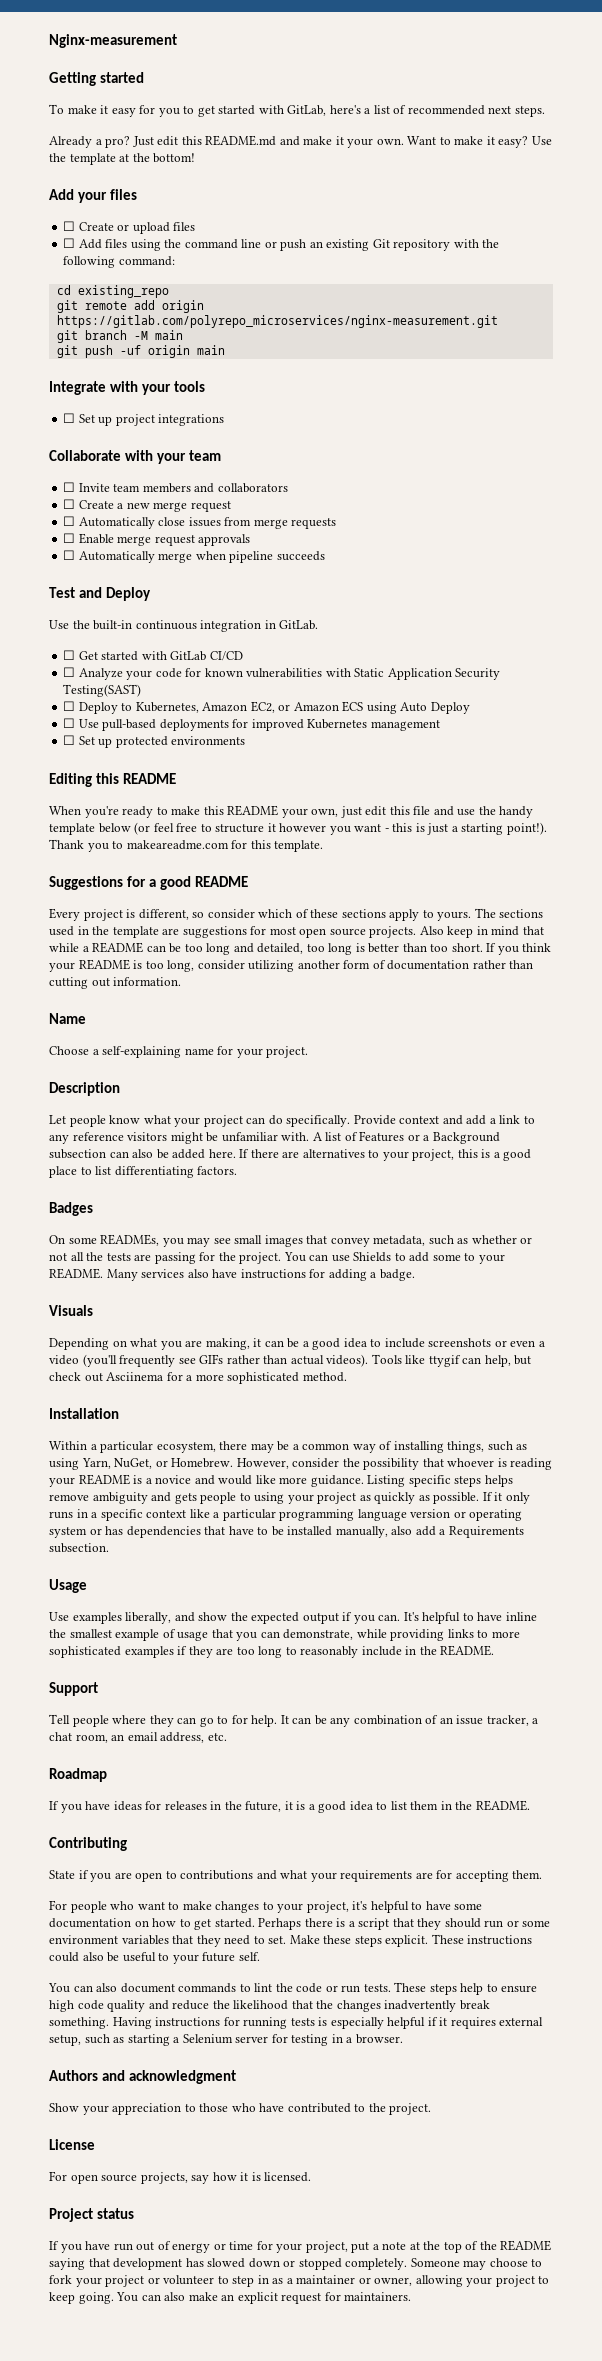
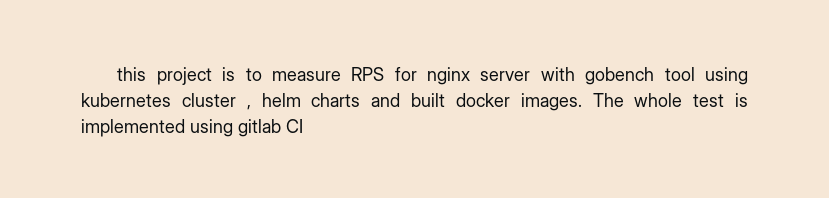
- Nginx-measurement
- Getting started
- To make it easy for you to get started with GitLab, here's a list of recommended next steps.
- Already a pro? Just edit this README.md and make it your own. Want to make it easy? Use the template at the bottom!
- Add your files
- ☐ Create or upload files
- ☐ Add files using the command line or push an existing Git repository with the following command:
- cd existing_repo
- git remote add origin https://gitlab.com/polyrepo_microservices/nginx-measurement.git
- git branch -M main
- git push -uf origin main
- Integrate with your tools
- ☐ Set up project integrations
- Collaborate with your team
- ☐ Invite team members and collaborators
- ☐ Create a new merge request
- ☐ Automatically close issues from merge requests
- ☐ Enable merge request approvals
- ☐ Automatically merge when pipeline succeeds
- Test and Deploy
- Use the built-in continuous integration in GitLab.
- ☐ Get started with GitLab CI/CD
- ☐ Analyze your code for known vulnerabilities with Static Application Security Testing(SAST)
- ☐ Deploy to Kubernetes, Amazon EC2, or Amazon ECS using Auto Deploy
- ☐ Use pull-based deployments for improved Kubernetes management
- ☐ Set up protected environments
- Editing this README
- When you're ready to make this README your own, just edit this file and use the handy template below (or feel free to structure it however you want - this is just a starting point!). Thank you to makeareadme.com for this template.
- Suggestions for a good README
- Every project is different, so consider which of these sections apply to yours. The sections used in the template are suggestions for most open source projects. Also keep in mind that while a README can be too long and detailed, too long is better than too short. If you think your README is too long, consider utilizing another form of documentation rather than cutting out information.
- Name
- Choose a self-explaining name for your project.
- Description
- Let people know what your project can do specifically. Provide context and add a link to any reference visitors might be unfamiliar with. A list of Features or a Background subsection can also be added here. If there are alternatives to your project, this is a good place to list differentiating factors.
- Badges
- On some READMEs, you may see small images that convey metadata, such as whether or not all the tests are passing for the project. You can use Shields to add some to your README. Many services also have instructions for adding a badge.
- Visuals
- Depending on what you are making, it can be a good idea to include screenshots or even a video (you'll frequently see GIFs rather than actual videos). Tools like ttygif can help, but check out Asciinema for a more sophisticated method.
- Installation
- Within a particular ecosystem, there may be a common way of installing things, such as using Yarn, NuGet, or Homebrew. However, consider the possibility that whoever is reading your README is a novice and would like more guidance. Listing specific steps helps remove ambiguity and gets people to using your project as quickly as possible. If it only runs in a specific context like a particular programming language version or operating system or has dependencies that have to be installed manually, also add a Requirements subsection.
- Usage
- Use examples liberally, and show the expected output if you can. It's helpful to have inline the smallest example of usage that you can demonstrate, while providing links to more sophisticated examples if they are too long to reasonably include in the README.
- Support
- Tell people where they can go to for help. It can be any combination of an issue tracker, a chat room, an email address, etc.
- Roadmap
- If you have ideas for releases in the future, it is a good idea to list them in the README.
- Contributing
- State if you are open to contributions and what your requirements are for accepting them.
- For people who want to make changes to your project, it's helpful to have some documentation on how to get started. Perhaps there is a script that they should run or some environment variables that they need to set. Make these steps explicit. These instructions could also be useful to your future self.
- You can also document commands to lint the code or run tests. These steps help to ensure high code quality and reduce the likelihood that the changes inadvertently break something. Having instructions for running tests is especially helpful if it requires external setup, such as starting a Selenium server for testing in a browser.
- Authors and acknowledgment
- Show your appreciation to those who have contributed to the project.
- License
- For open source projects, say how it is licensed.
- Project status
- If you have run out of energy or time for your project, put a note at the top of the README saying that development has slowed down or stopped completely. Someone may choose to fork your project or volunteer to step in as a maintainer or owner, allowing your project to keep going. You can also make an explicit request for maintainers.
+ this project is to measure RPS for nginx server with gobench tool using kubernetes cluster , helm charts and built docker images. The whole test is implemented using gitlab CI

